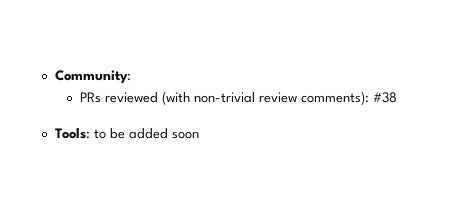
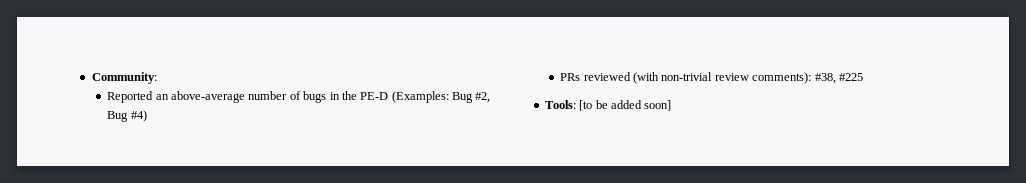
+ Reported an above-average number of bugs in the PE-D (Examples: Bug #2, Bug #4)
- PRs reviewed (with non-trivial review comments): #38
+ PRs reviewed (with non-trivial review comments): #38, #225
- Tools: to be added soon
+ Tools: [to be added soon]

